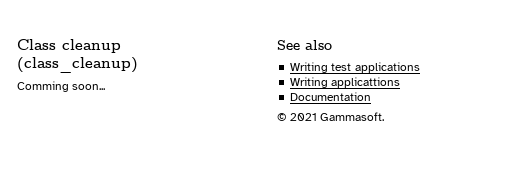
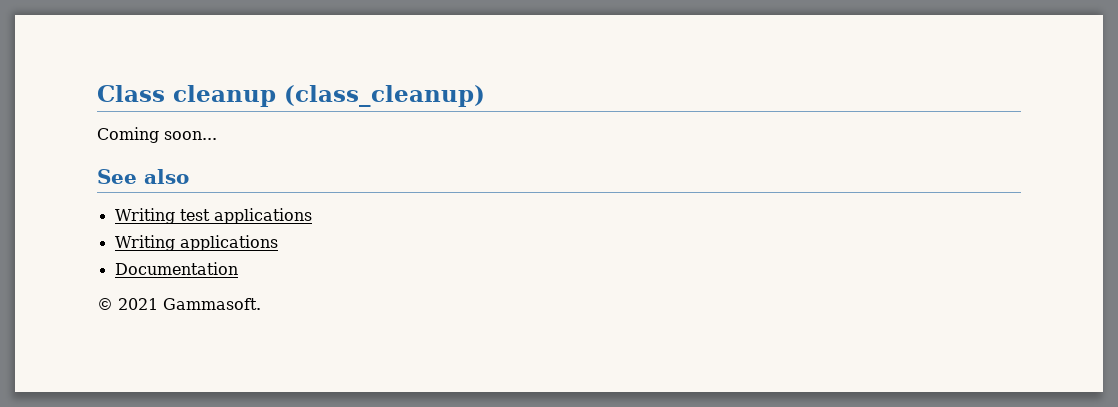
- Comming soon...
+ Coming soon...
- Writing applicattions
+ Writing applications

